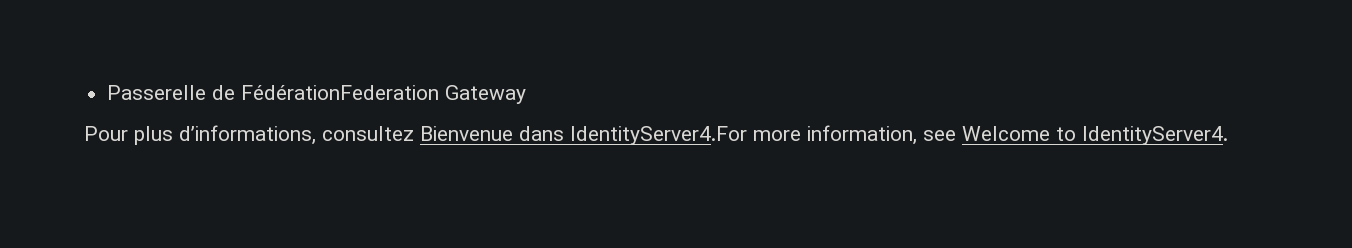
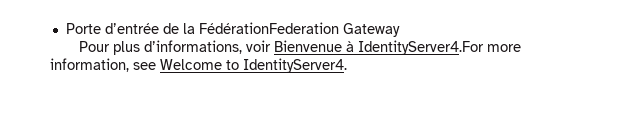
- Passerelle de FédérationFederation Gateway
+ Porte d’entrée de la FédérationFederation Gateway
- Pour plus d’informations, consultez Bienvenue dans IdentityServer4.For more information, see Welcome to IdentityServer4.
+ Pour plus d’informations, voir Bienvenue à IdentityServer4.For more information, see Welcome to IdentityServer4.

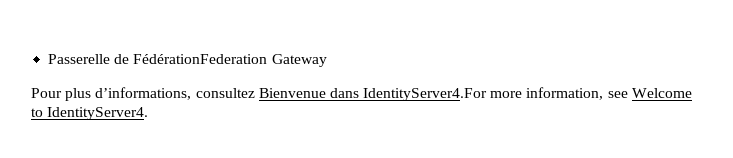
- Porte d’entrée de la FédérationFederation Gateway
+ Passerelle de FédérationFederation Gateway
- Pour plus d’informations, voir Bienvenue à IdentityServer4.For more information, see Welcome to IdentityServer4.
+ Pour plus d’informations, consultez Bienvenue dans IdentityServer4.For more information, see Welcome to IdentityServer4.

